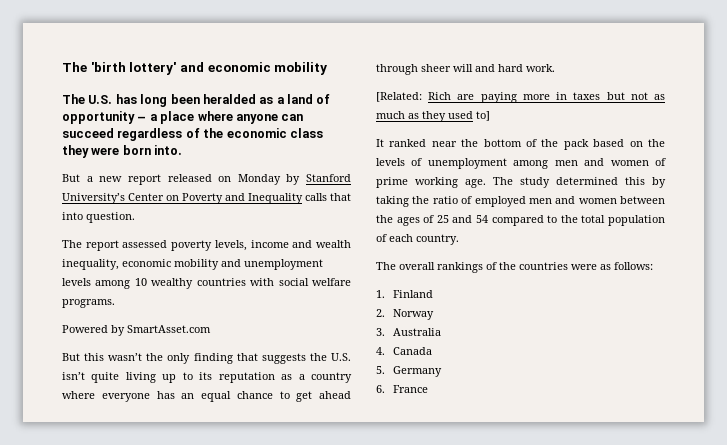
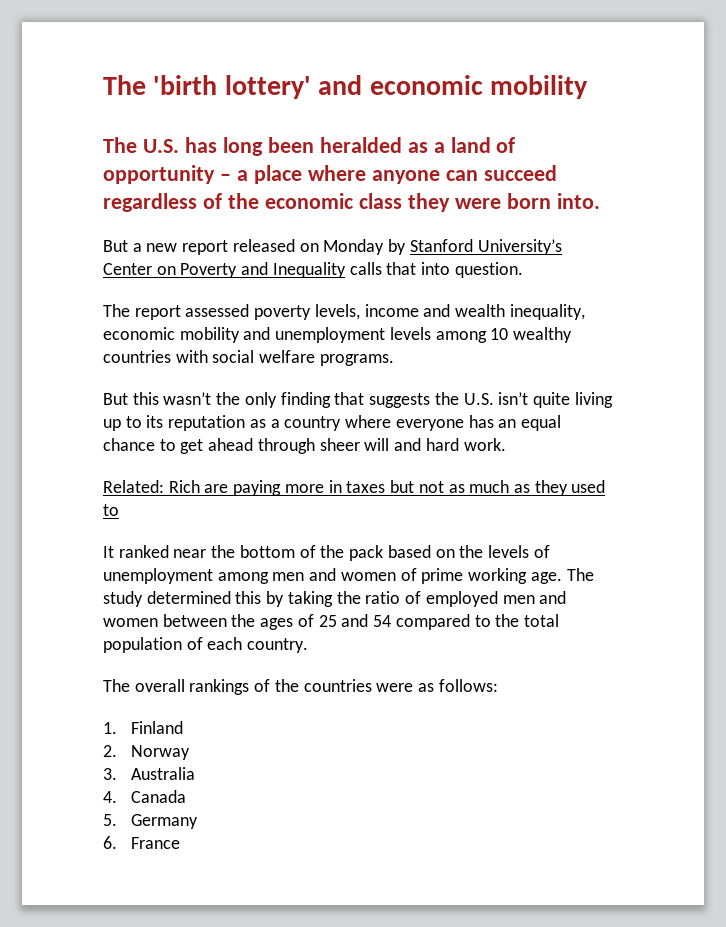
- Powered by SmartAsset.com
- [Related: Rich are paying more in taxes but not as much as they used to]
+ Related: Rich are paying more in taxes but not as much as they used to

